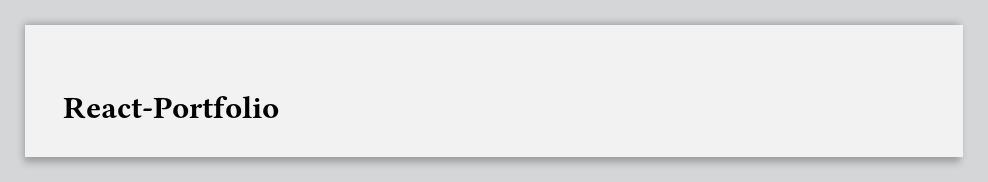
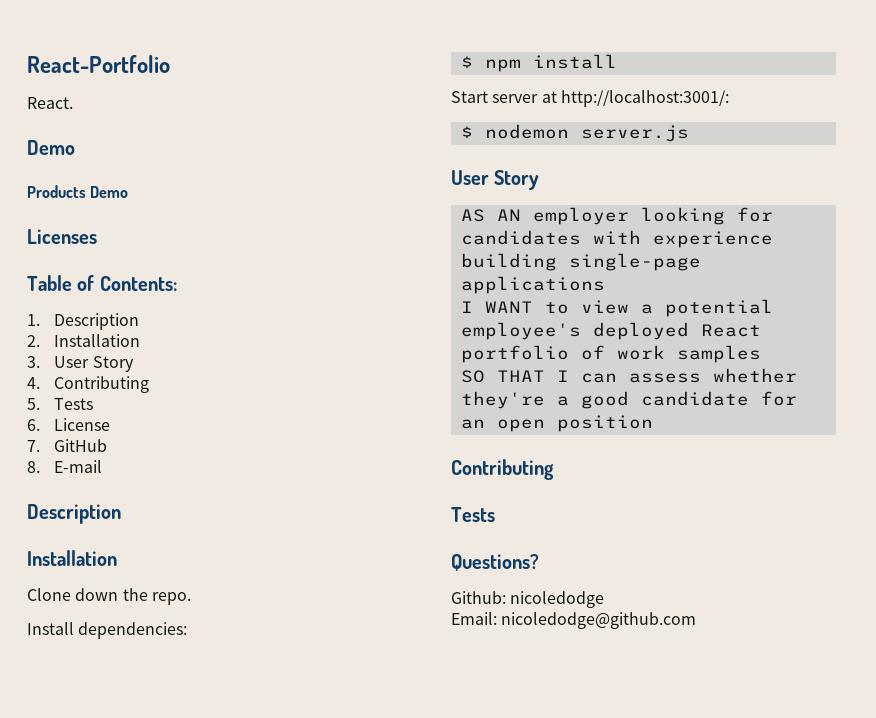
+ React.
+ Demo
+ Products Demo
+ Licenses
+ Table of Contents:
+ 1. Description
+ 2. Installation
+ 3. User Story
+ 4. Contributing
+ 5. Tests
+ 6. License
+ 7. GitHub
+ 8. E-mail
+ Description
+ Installation
+ Clone down the repo.
+ Install dependencies:
+ $ npm install
+ Start server at http://localhost:3001/:
+ $ nodemon server.js
+ User Story
+ AS AN employer looking for candidates with experience building single-page applications
+ I WANT to view a potential employee's deployed React portfolio of work samples
+ SO THAT I can assess whether they're a good candidate for an open position
+ Contributing
+ Tests
+ Questions?
+ Github: nicoledodge
+ Email: nicoledodge@github.com

